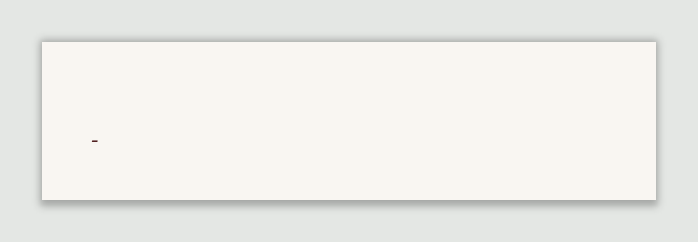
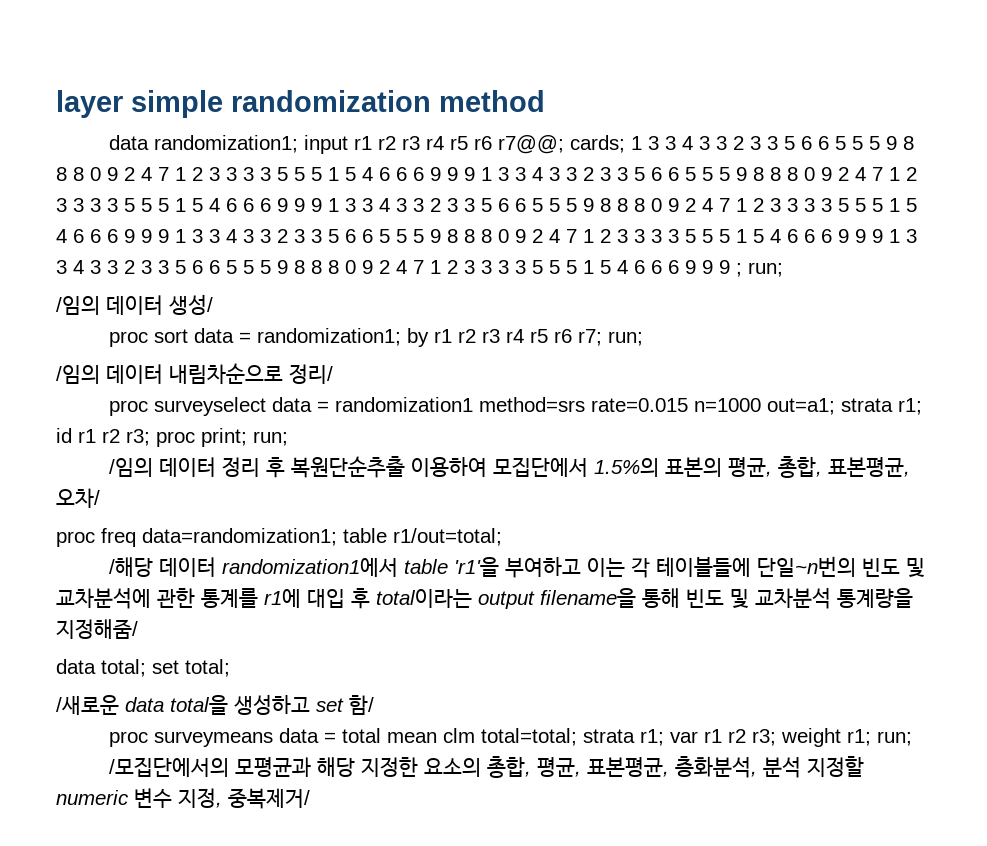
- -
+ layer simple randomization method
+ data randomization1; input r1 r2 r3 r4 r5 r6 r7@@; cards; 1 3 3 4 3 3 2 3 3 5 6 6 5 5 5 9 8 8 8 0 9 2 4 7 1 2 3 3 3 3 5 5 5 1 5 4 6 6 6 9 9 9 1 3 3 4 3 3 2 3 3 5 6 6 5 5 5 9 8 8 8 0 9 2 4 7 1 2 3 3 3 3 5 5 5 1 5 4 6 6 6 9 9 9 1 3 3 4 3 3 2 3 3 5 6 6 5 5 5 9 8 8 8 0 9 2 4 7 1 2 3 3 3 3 5 5 5 1 5 4 6 6 6 9 9 9 1 3 3 4 3 3 2 3 3 5 6 6 5 5 5 9 8 8 8 0 9 2 4 7 1 2 3 3 3 3 5 5 5 1 5 4 6 6 6 9 9 9 1 3 3 4 3 3 2 3 3 5 6 6 5 5 5 9 8 8 8 0 9 2 4 7 1 2 3 3 3 3 5 5 5 1 5 4 6 6 6 9 9 9 ; run;
+ /임의 데이터 생성/
+ proc sort data = randomization1; by r1 r2 r3 r4 r5 r6 r7; run;
+ /임의 데이터 내림차순으로 정리/
+ proc surveyselect data = randomization1 method=srs rate=0.015 n=1000 out=a1; strata r1; id r1 r2 r3; proc print; run;
+ /임의 데이터 정리 후 복원단순추출 이용하여 모집단에서 1.5%의 표본의 평균, 총합, 표본평균, 오차/
+ proc freq data=randomization1; table r1/out=total;
+ /해당 데이터 randomization1에서 table 'r1'을 부여하고 이는 각 테이블들에 단일~n번의 빈도 및 교차분석에 관한 통계를 r1에 대입 후 total이라는 output filename을 통해 빈도 및 교차분석 통계량을 지정해줌/
+ data total; set total;
+ /새로운 data total을 생성하고 set 함/
+ proc surveymeans data = total mean clm total=total; strata r1; var r1 r2 r3; weight r1; run;
+ /모집단에서의 모평균과 해당 지정한 요소의 총합, 평균, 표본평균, 층화분석, 분석 지정할 numeric 변수 지정, 중복제거/

